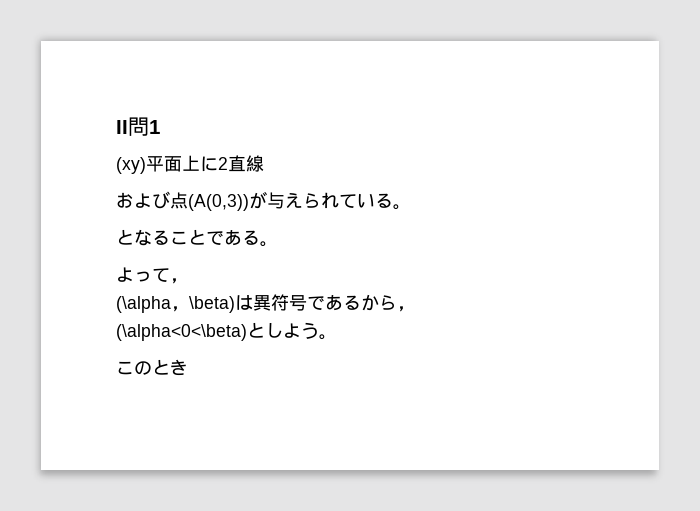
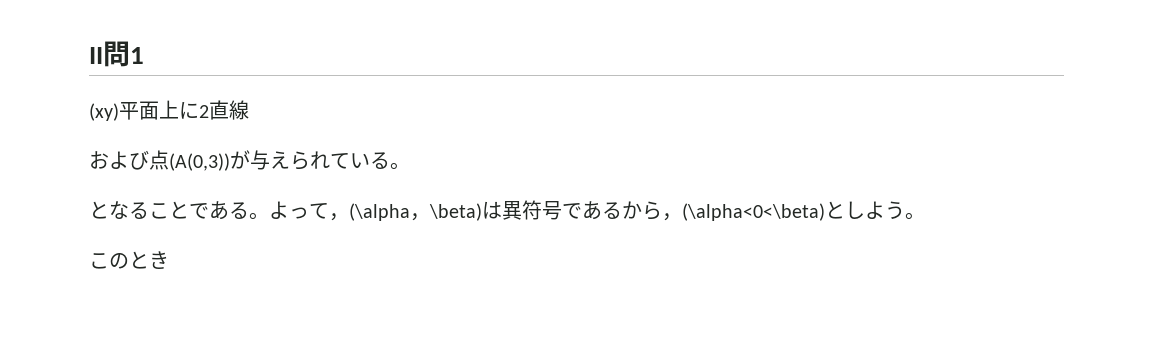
- となることである。
- よって，
- (\alpha，\beta)は異符号であるから，
- (\alpha<0<\beta)としよう。
+ となることである。よって，(\alpha，\beta)は異符号であるから，(\alpha<0<\beta)としよう。

